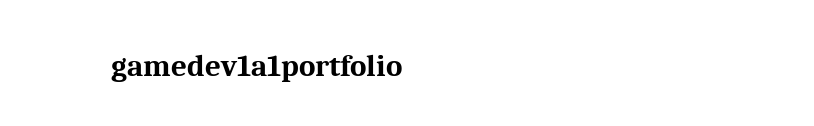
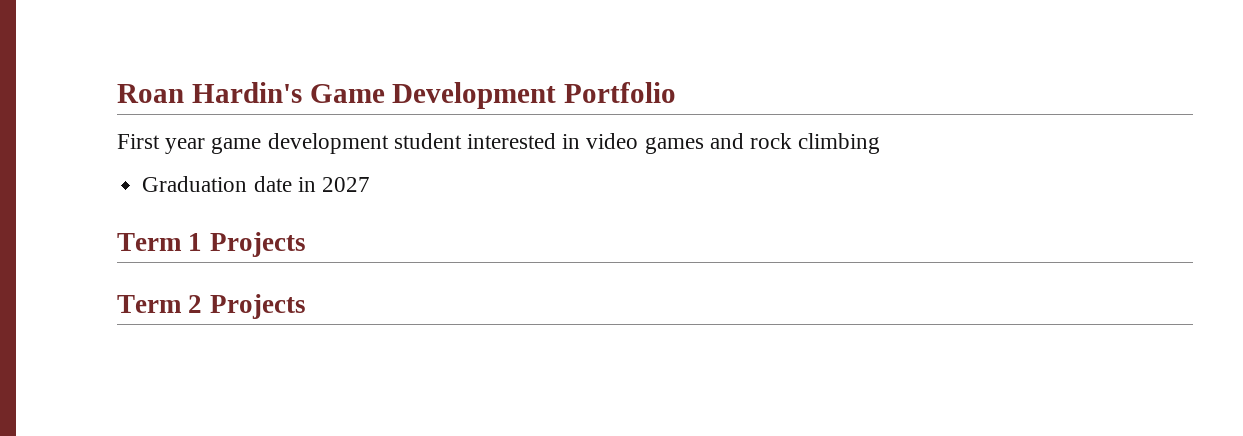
- gamedev1a1portfolio
+ Roan Hardin's Game Development Portfolio
+ First year game development student interested in video games and rock climbing
+ Graduation date in 2027
+ Term 1 Projects
+ Term 2 Projects

